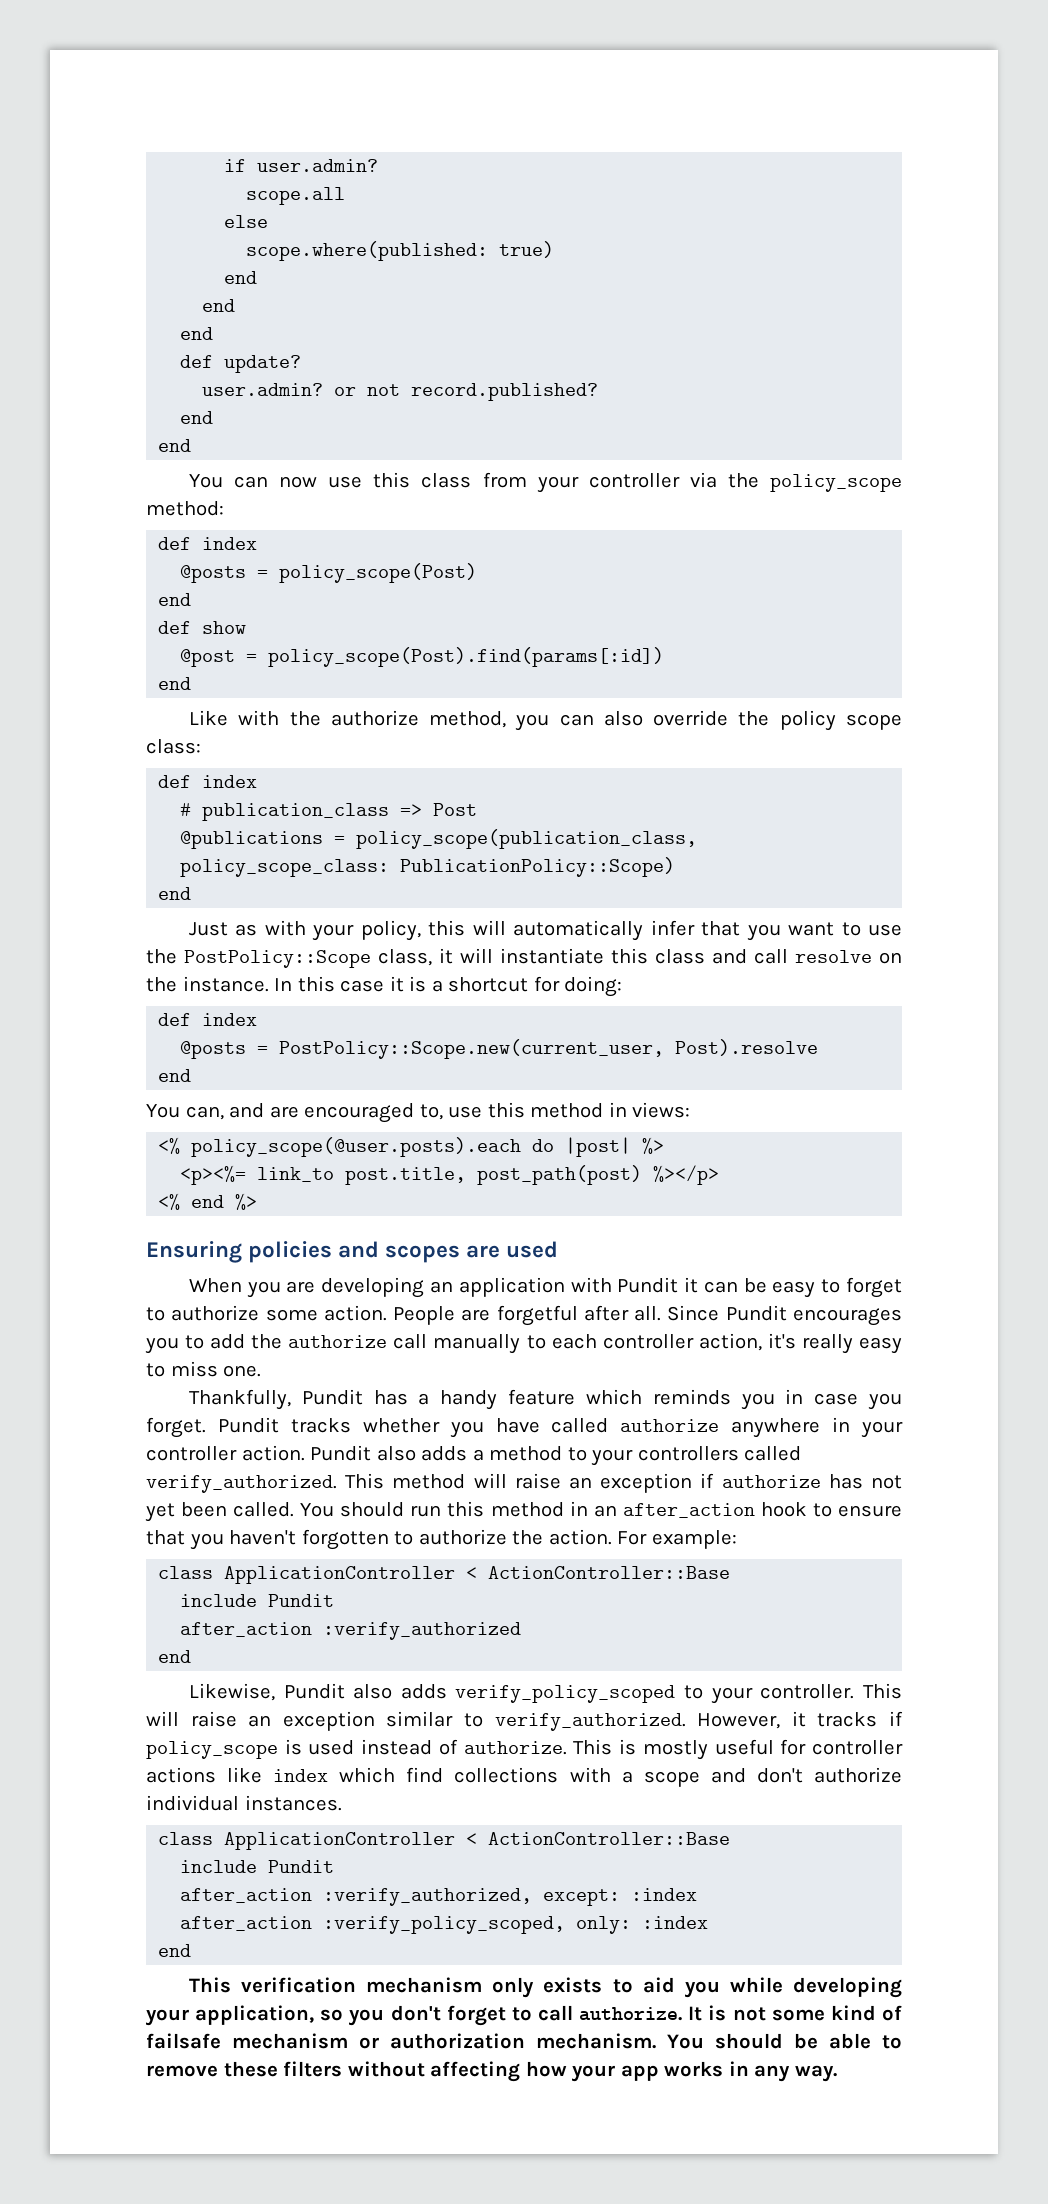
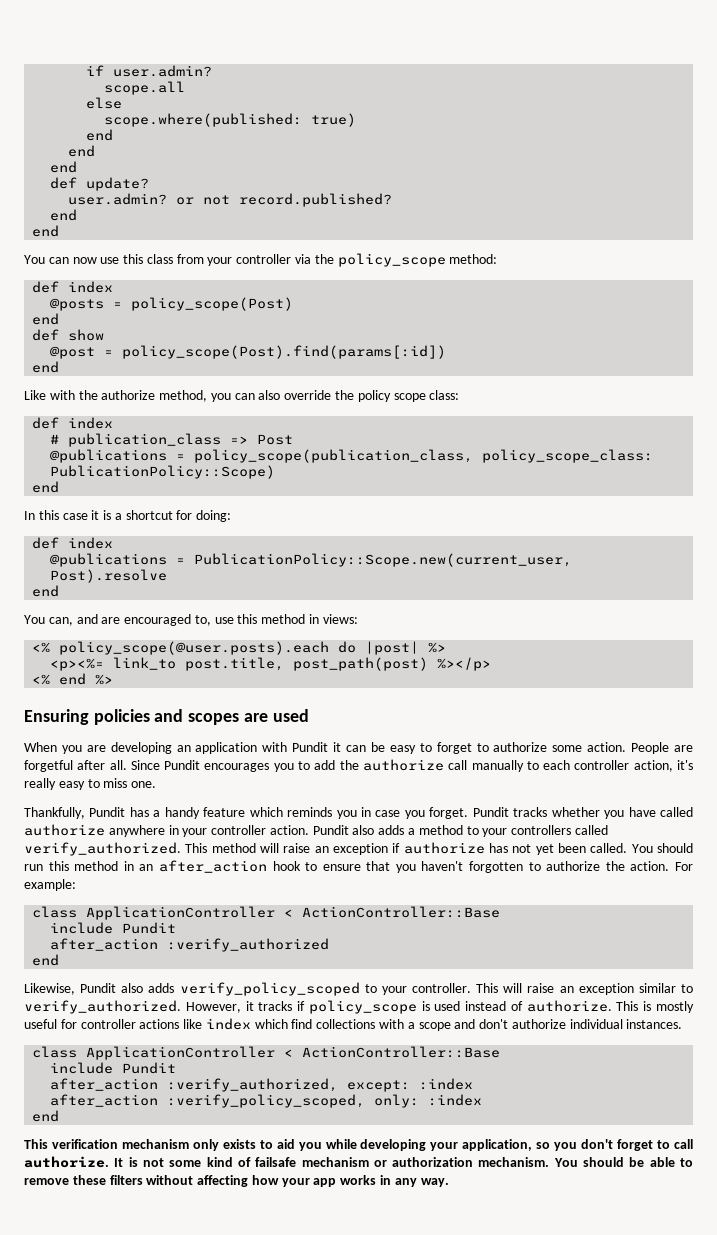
- Just as with your policy, this will automatically infer that you want to use the PostPolicy::Scope class, it will instantiate this class and call resolve on the instance.
- @posts = PostPolicy::Scope.new(current_user, Post).resolve
+ @publications = PublicationPolicy::Scope.new(current_user, Post).resolve

